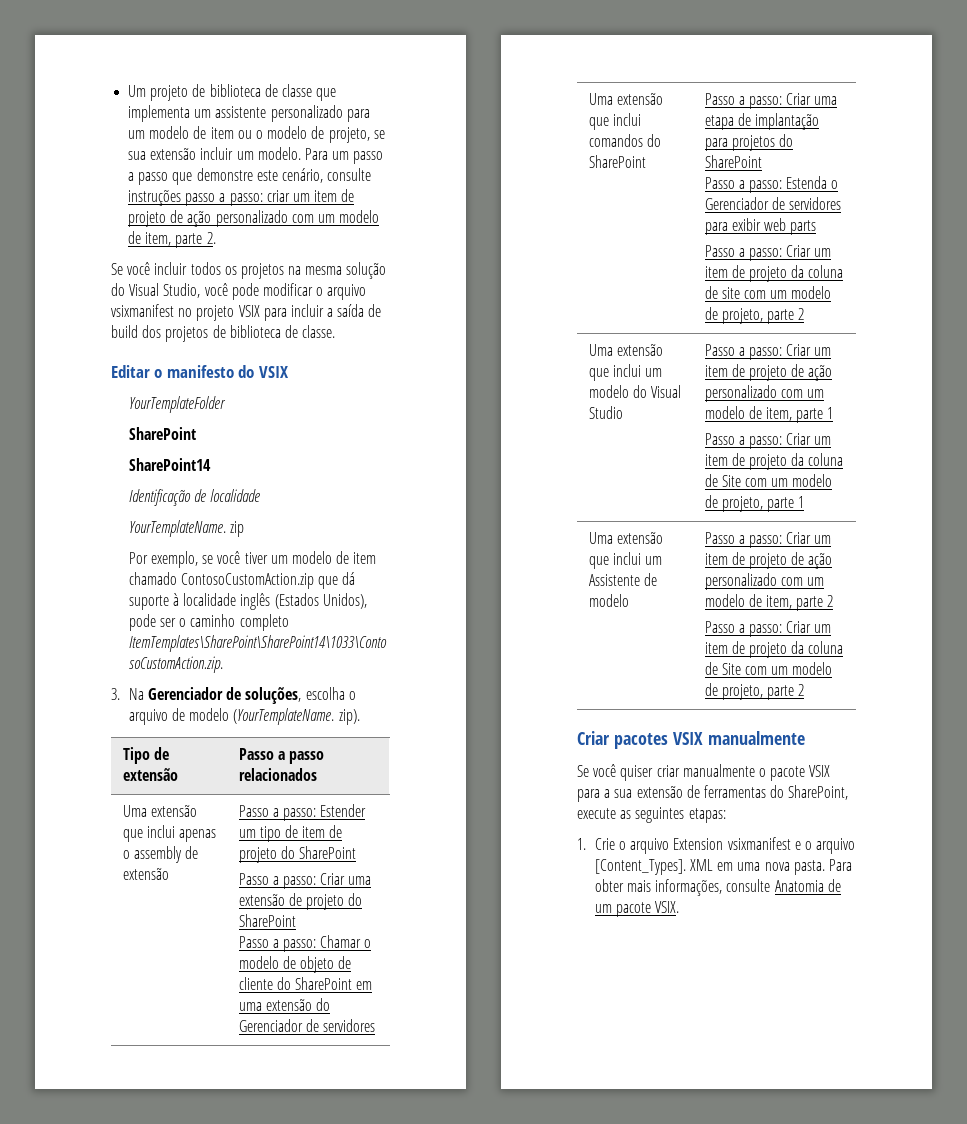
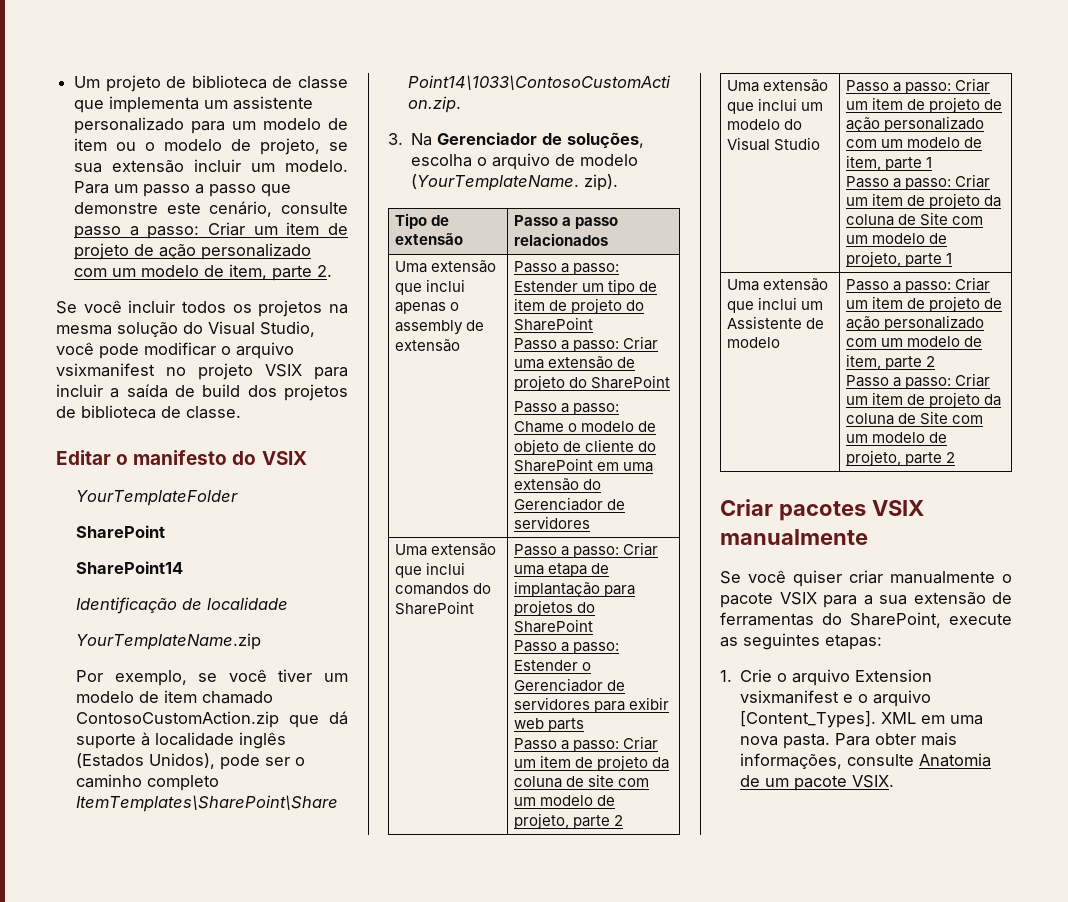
- Para um passo a passo que demonstre este cenário, consulte instruções passo a passo: criar um item de projeto de ação personalizado com um modelo de item, parte 2.
+ Para um passo a passo que demonstre este cenário, consulte passo a passo: Criar um item de projeto de ação personalizado com um modelo de item, parte 2.
- YourTemplateName. zip
+ YourTemplateName.zip
- Passo a passo: Chamar o modelo de objeto de cliente do SharePoint em uma extensão do Gerenciador de servidores
+ Passo a passo: Chame o modelo de objeto de cliente do SharePoint em uma extensão do Gerenciador de servidores
- Passo a passo: Estenda o Gerenciador de servidores para exibir web parts
+ Passo a passo: Estender o Gerenciador de servidores para exibir web parts

